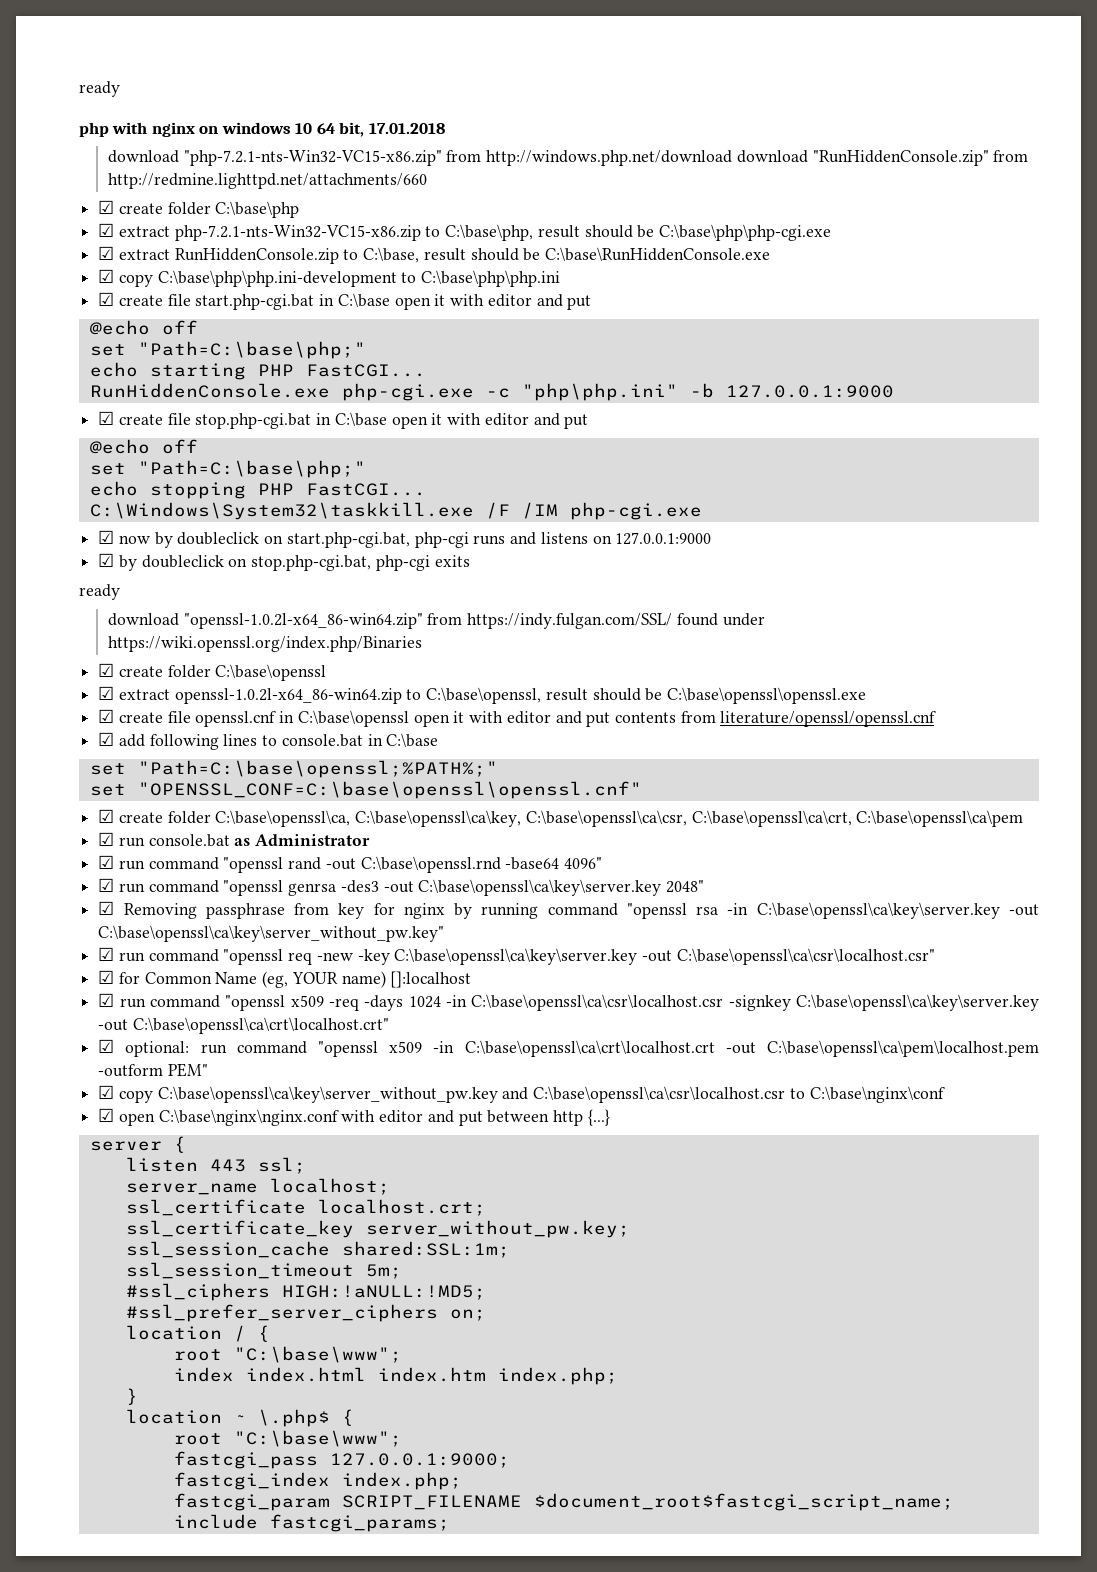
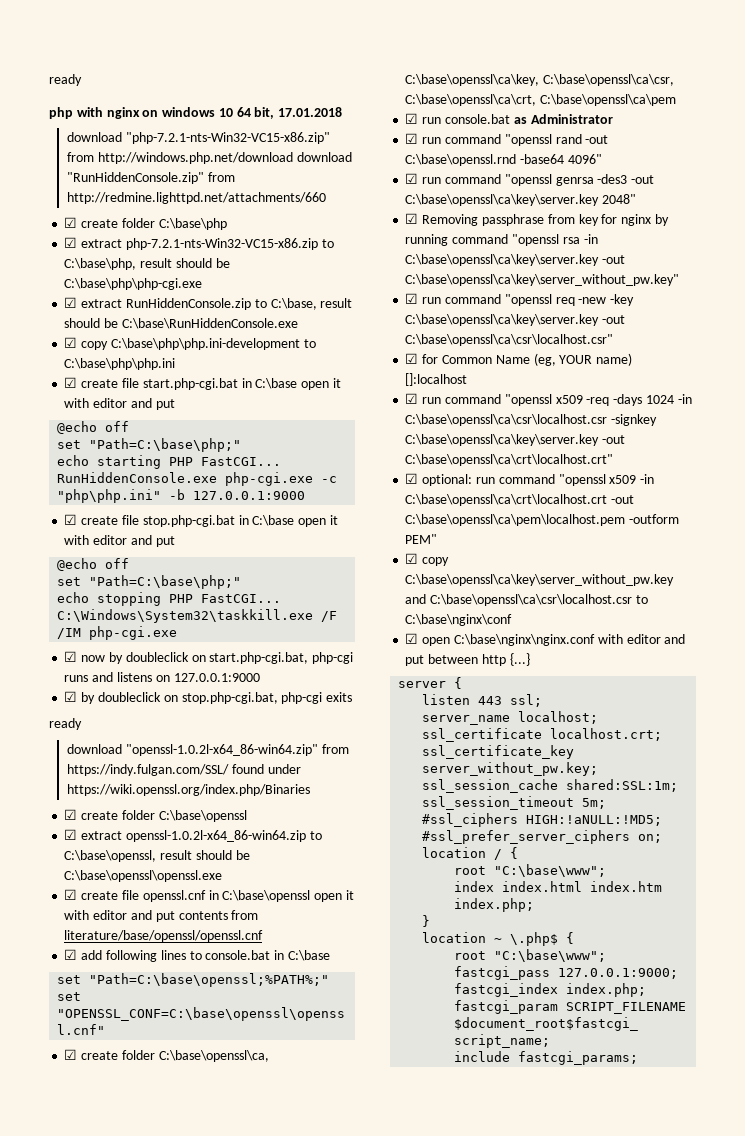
- ☑ create file openssl.cnf in C:\base\openssl open it with editor and put contents from literature/openssl/openssl.cnf
+ ☑ create file openssl.cnf in C:\base\openssl open it with editor and put contents from literature/base/openssl/openssl.cnf

